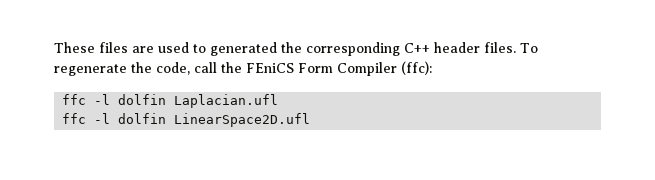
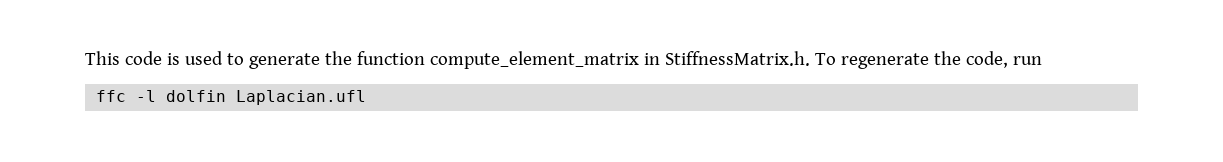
- These files are used to generated the corresponding C++ header files. To regenerate the code, call the FEniCS Form Compiler (ffc):
+ This code is used to generate the function compute_element_matrix in StiffnessMatrix.h. To regenerate the code, run
- ffc -l dolfin LinearSpace2D.ufl

